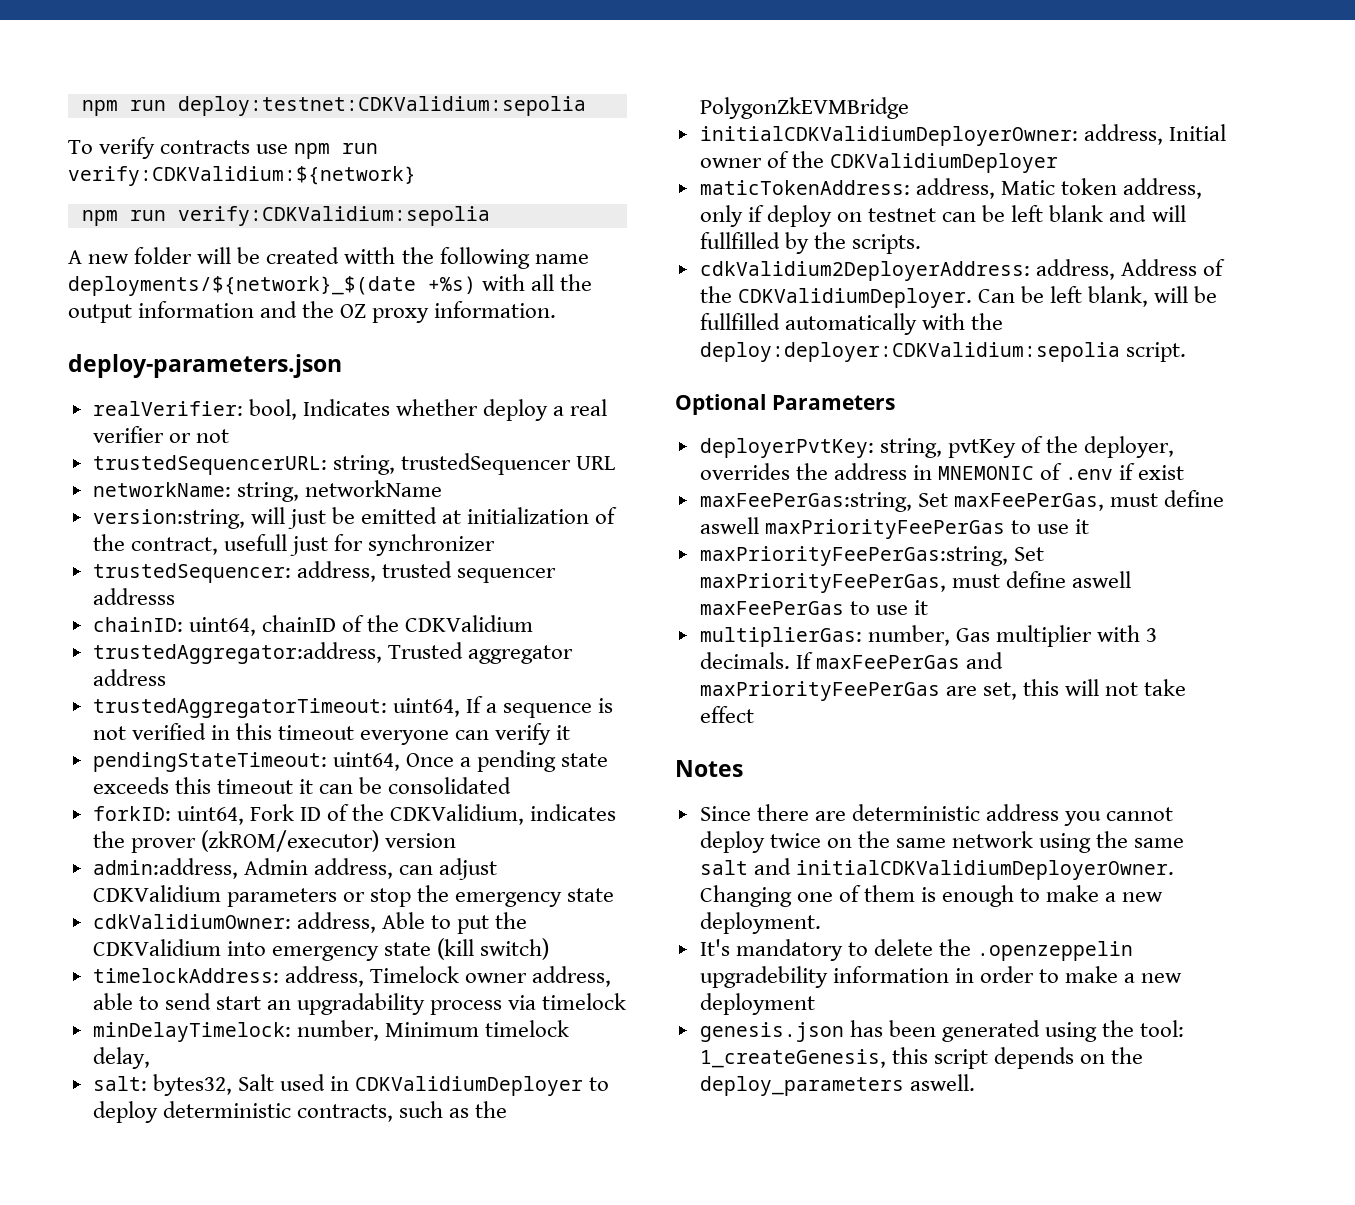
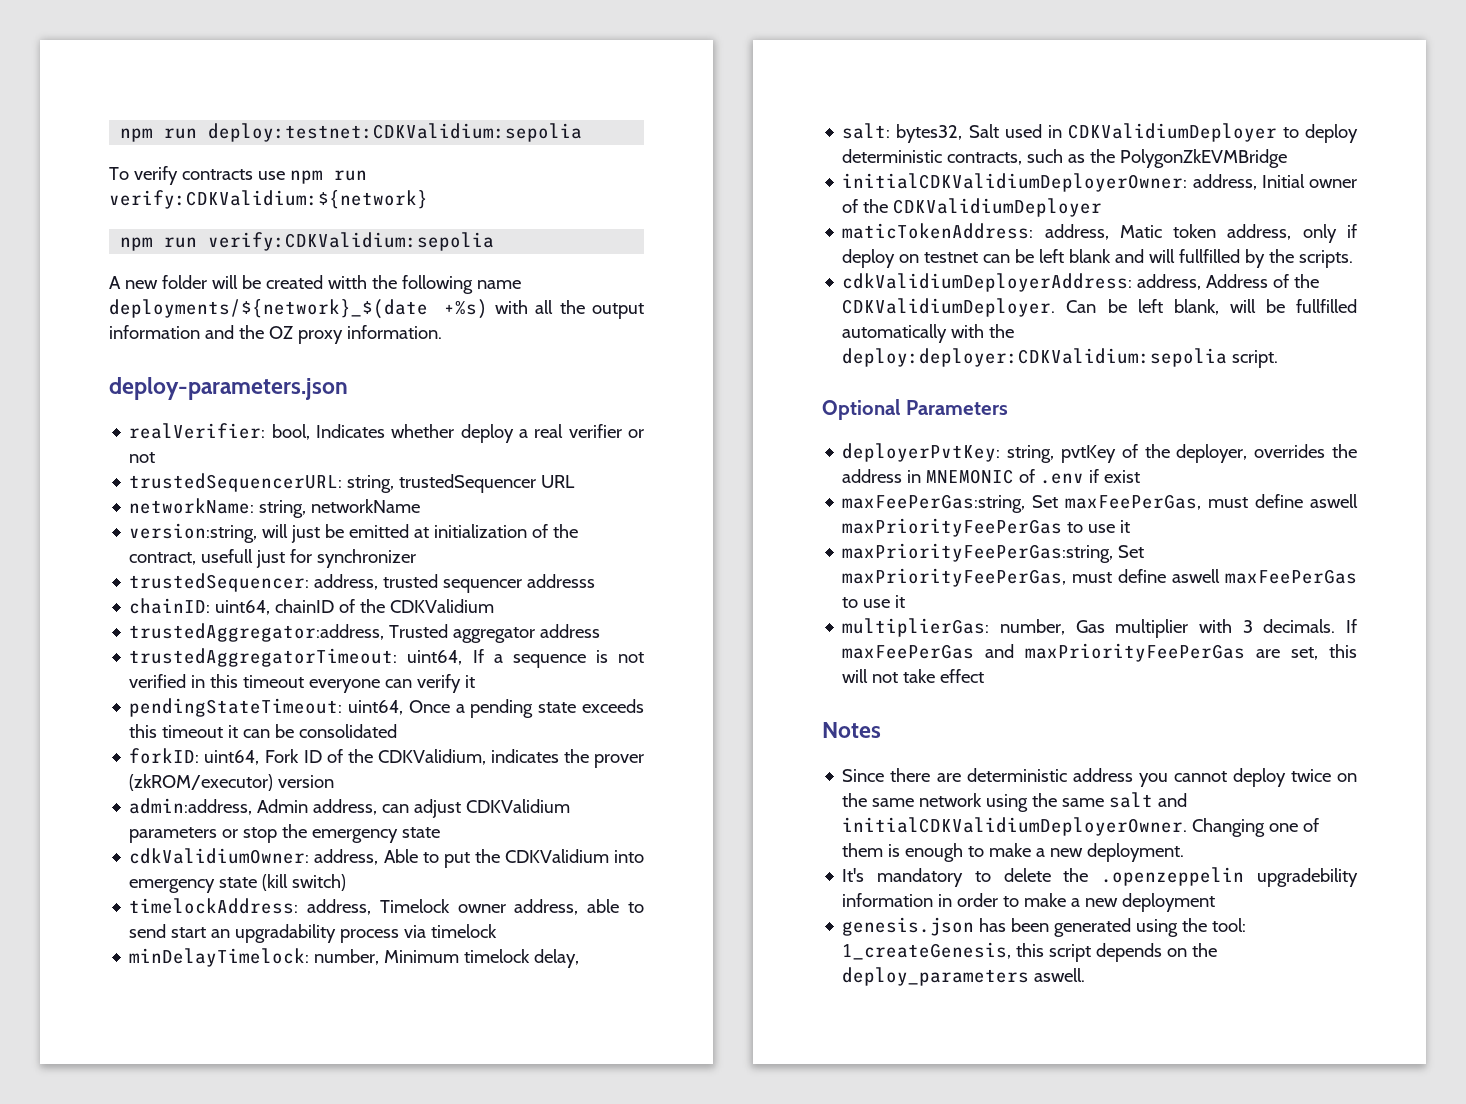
- cdkValidium2DeployerAddress: address, Address of the CDKValidiumDeployer.
+ cdkValidiumDeployerAddress: address, Address of the CDKValidiumDeployer.

